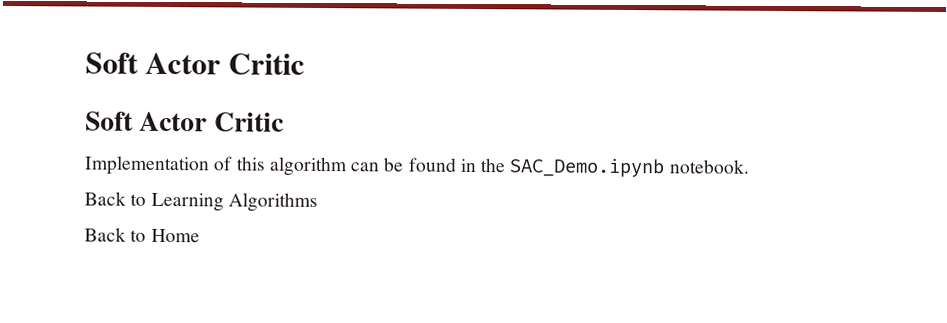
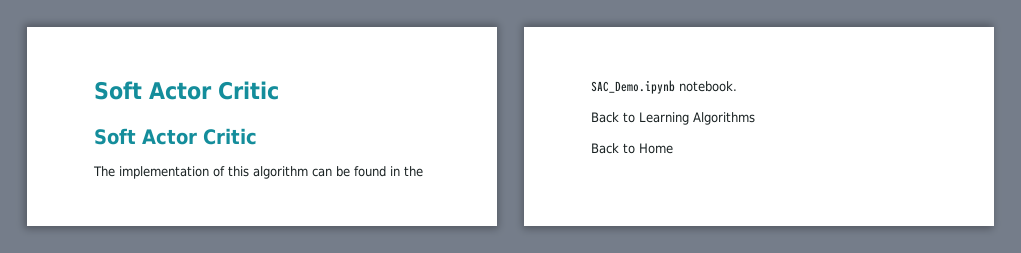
- Implementation of this algorithm can be found in the SAC_Demo.ipynb notebook.
+ The implementation of this algorithm can be found in the SAC_Demo.ipynb notebook.

